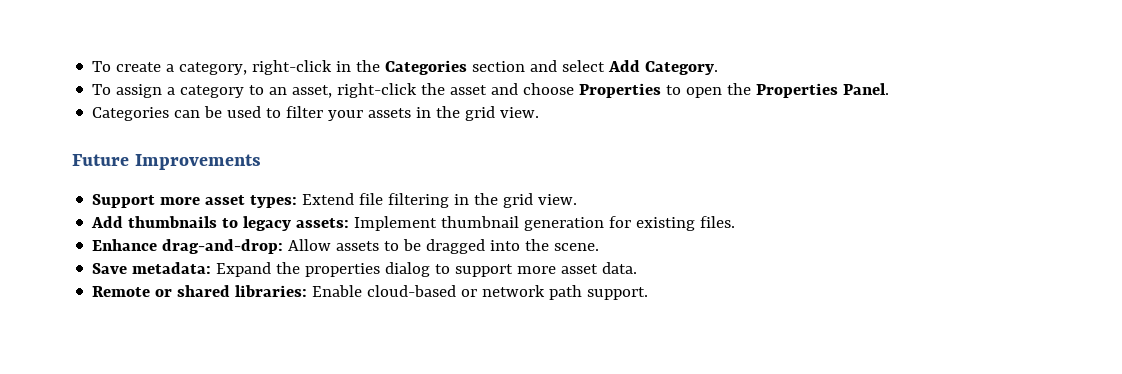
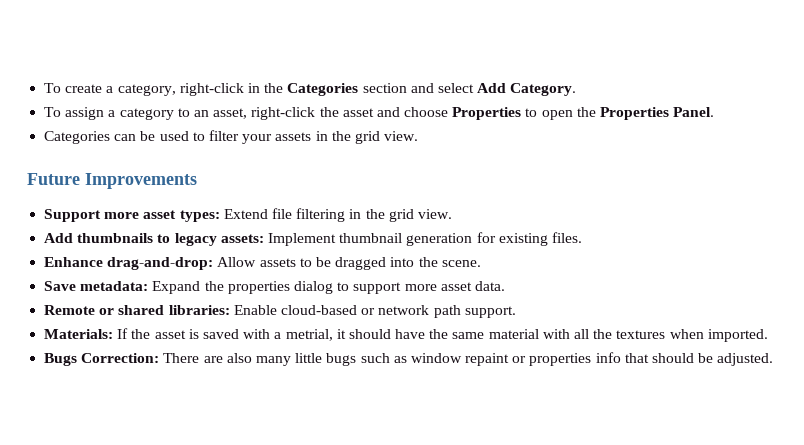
+ Materials: If the asset is saved with a metrial, it should have the same material with all the textures when imported.
+ Bugs Correction: There are also many little bugs such as window repaint or properties info that should be adjusted.

